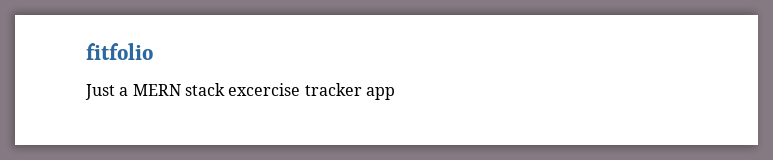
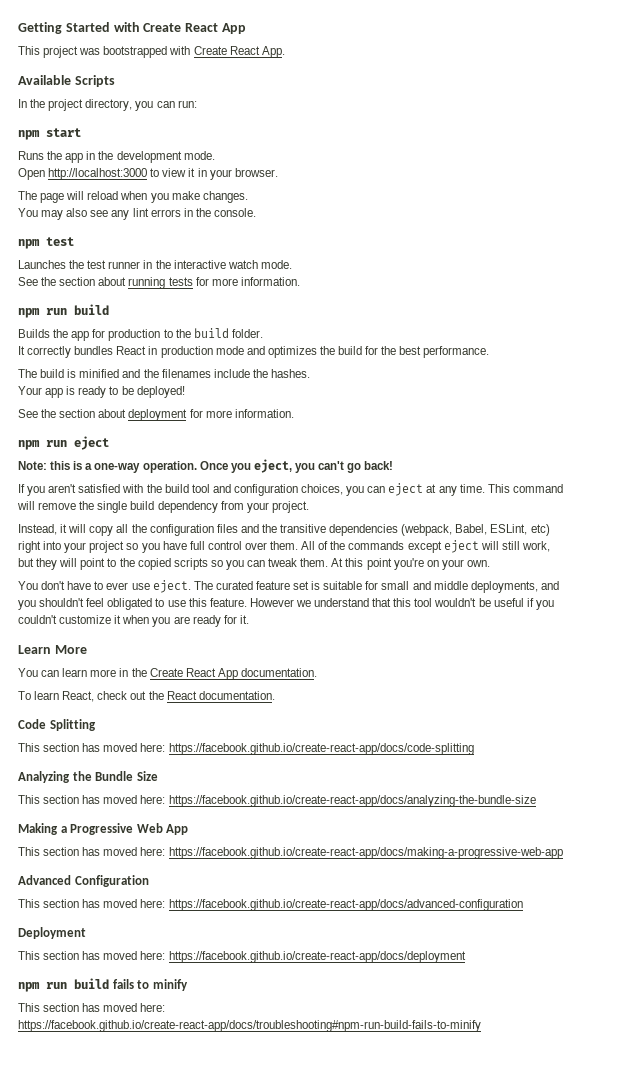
- fitfolio
- Just a MERN stack excercise tracker app
+ Getting Started with Create React App
+ This project was bootstrapped with Create React App.
+ Available Scripts
+ In the project directory, you can run:
+ npm start
+ Runs the app in the development mode.
+ Open http://localhost:3000 to view it in your browser.
+ The page will reload when you make changes.
+ You may also see any lint errors in the console.
+ npm test
+ Launches the test runner in the interactive watch mode.
+ See the section about running tests for more information.
+ npm run build
+ Builds the app for production to the build folder.
+ It correctly bundles React in production mode and optimizes the build for the best performance.
+ The build is minified and the filenames include the hashes.
+ Your app is ready to be deployed!
+ See the section about deployment for more information.
+ npm run eject
+ Note: this is a one-way operation. Once you eject, you can't go back!
+ If you aren't satisfied with the build tool and configuration choices, you can eject at any time. This command will remove the single build dependency from your project.
+ Instead, it will copy all the configuration files and the transitive dependencies (webpack, Babel, ESLint, etc) right into your project so you have full control over them. All of the commands except eject will still work, but they will point to the copied scripts so you can tweak them. At this point you're on your own.
+ You don't have to ever use eject. The curated feature set is suitable for small and middle deployments, and you shouldn't feel obligated to use this feature. However we understand that this tool wouldn't be useful if you couldn't customize it when you are ready for it.
+ Learn More
+ You can learn more in the Create React App documentation.
+ To learn React, check out the React documentation.
+ Code Splitting
+ This section has moved here: https://facebook.github.io/create-react-app/docs/code-splitting
+ Analyzing the Bundle Size
+ This section has moved here: https://facebook.github.io/create-react-app/docs/analyzing-the-bundle-size
+ Making a Progressive Web App
+ This section has moved here: https://facebook.github.io/create-react-app/docs/making-a-progressive-web-app
+ Advanced Configuration
+ This section has moved here: https://facebook.github.io/create-react-app/docs/advanced-configuration
+ Deployment
+ This section has moved here: https://facebook.github.io/create-react-app/docs/deployment
+ npm run build fails to minify
+ This section has moved here: https://facebook.github.io/create-react-app/docs/troubleshooting#npm-run-build-fails-to-minify

